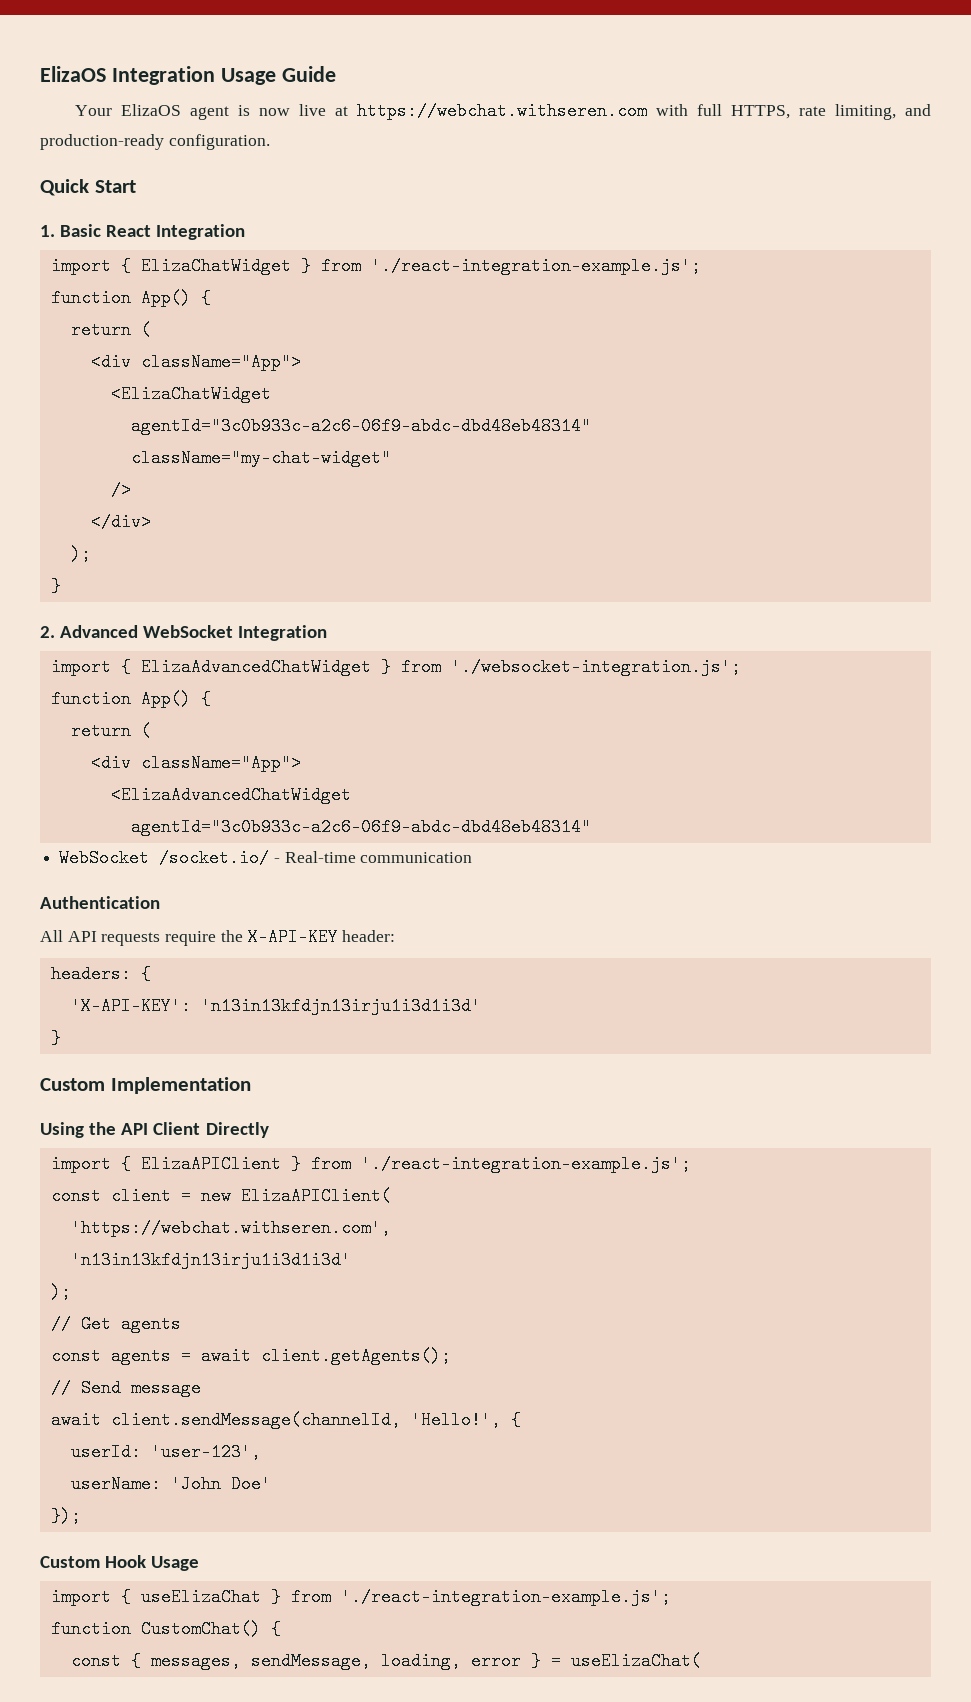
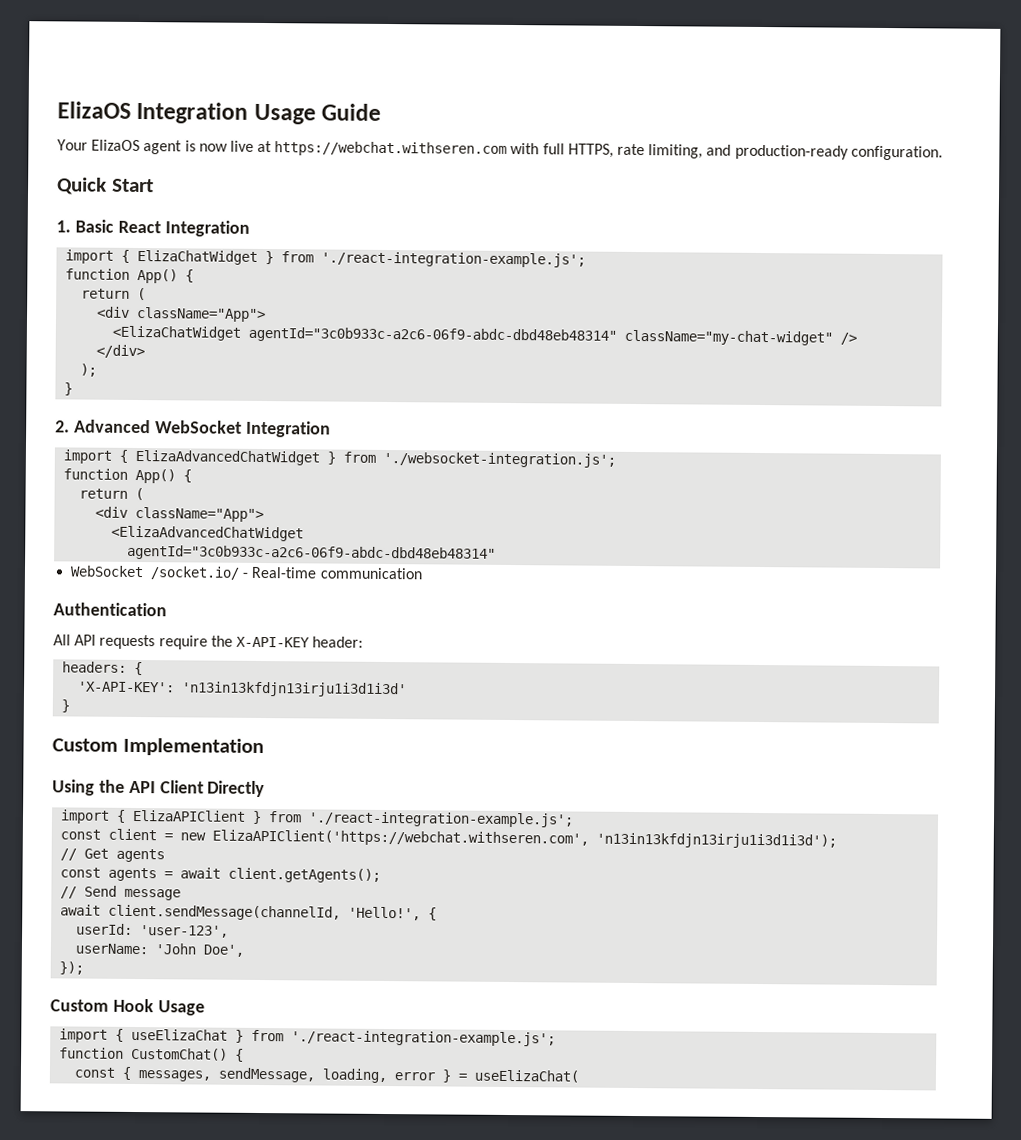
- <ElizaChatWidget
- agentId="3c0b933c-a2c6-06f9-abdc-dbd48eb48314"
- className="my-chat-widget"
- />
+ <ElizaChatWidget agentId="3c0b933c-a2c6-06f9-abdc-dbd48eb48314" className="my-chat-widget" />
- const client = new ElizaAPIClient(
- 'https://webchat.withseren.com',
- 'n13in13kfdjn13irju1i3d1i3d'
- );
+ const client = new ElizaAPIClient('https://webchat.withseren.com', 'n13in13kfdjn13irju1i3d1i3d');
- userName: 'John Doe'
+ userName: 'John Doe',

